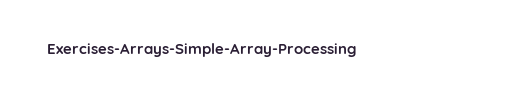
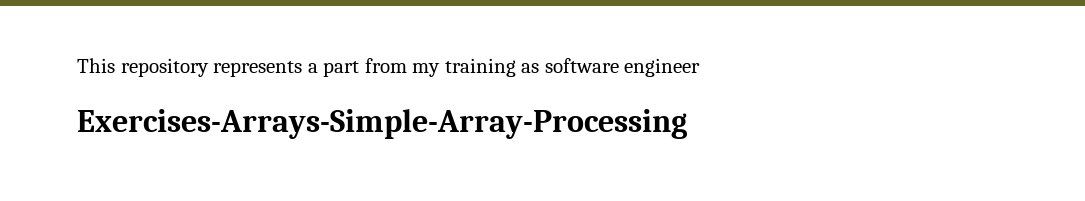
+ This repository represents a part from my training as software engineer

